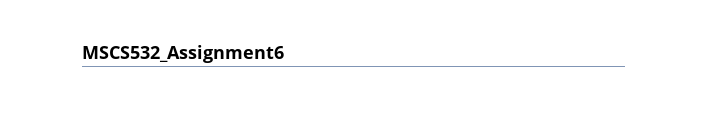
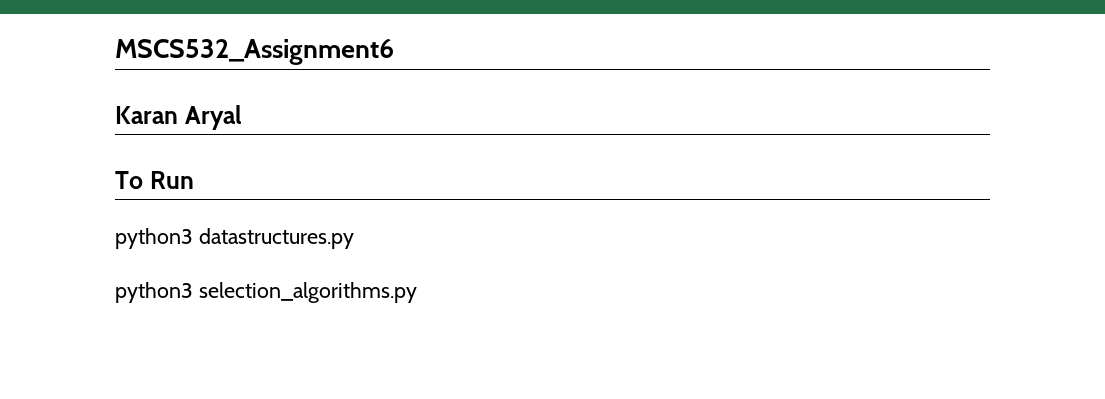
+ Karan Aryal
+ To Run
+ python3 datastructures.py
+ python3 selection_algorithms.py

